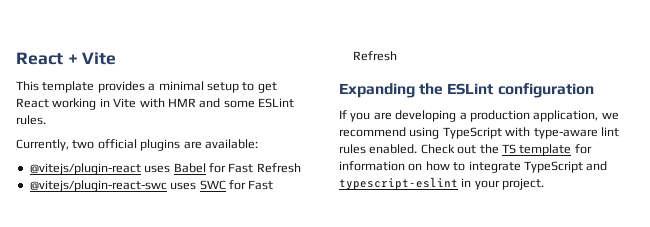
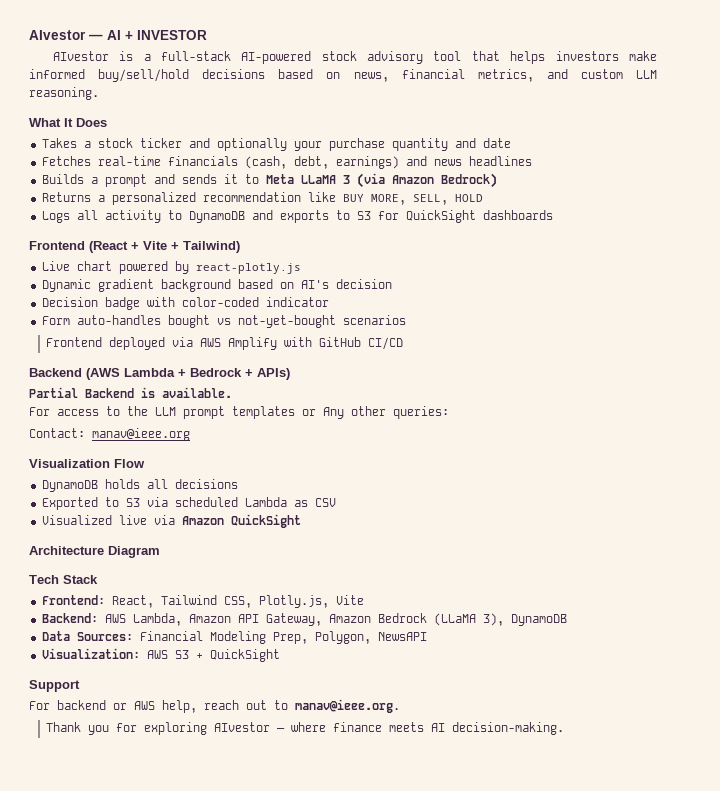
- React + Vite
- This template provides a minimal setup to get React working in Vite with HMR and some ESLint rules.
- Currently, two official plugins are available:
- @vitejs/plugin-react uses Babel for Fast Refresh
- @vitejs/plugin-react-swc uses SWC for Fast Refresh
- Expanding the ESLint configuration
- If you are developing a production application, we recommend using TypeScript with type-aware lint rules enabled. Check out the TS template for information on how to integrate TypeScript and typescript-eslint in your project.
+ AIvestor — AI + INVESTOR
+ AIvestor is a full-stack AI-powered stock advisory tool that helps investors make informed buy/sell/hold decisions based on news, financial metrics, and custom LLM reasoning.
+ What It Does
+ Takes a stock ticker and optionally your purchase quantity and date
+ Fetches real-time financials (cash, debt, earnings) and news headlines
+ Builds a prompt and sends it to Meta LLaMA 3 (via Amazon Bedrock)
+ Returns a personalized recommendation like BUY MORE, SELL, HOLD
+ Logs all activity to DynamoDB and exports to S3 for QuickSight dashboards
+ Frontend (React + Vite + Tailwind)
+ Live chart powered by react-plotly.js
+ Dynamic gradient background based on AI's decision
+ Decision badge with color-coded indicator
+ Form auto-handles bought vs not-yet-bought scenarios
+ Frontend deployed via AWS Amplify with GitHub CI/CD
+ Backend (AWS Lambda + Bedrock + APIs)
+ Partial Backend is available.
+ For access to the LLM prompt templates or Any other queries:
+ Contact: manav@ieee.org
+ Visualization Flow
+ DynamoDB holds all decisions
+ Exported to S3 via scheduled Lambda as CSV
+ Visualized live via Amazon QuickSight
+ Architecture Diagram
+ Tech Stack
+ Frontend: React, Tailwind CSS, Plotly.js, Vite
+ Backend: AWS Lambda, Amazon API Gateway, Amazon Bedrock (LLaMA 3), DynamoDB
+ Data Sources: Financial Modeling Prep, Polygon, NewsAPI
+ Visualization: AWS S3 + QuickSight
+ Support
+ For backend or AWS help, reach out to manav@ieee.org.
+ Thank you for exploring AIvestor — where finance meets AI decision-making.

